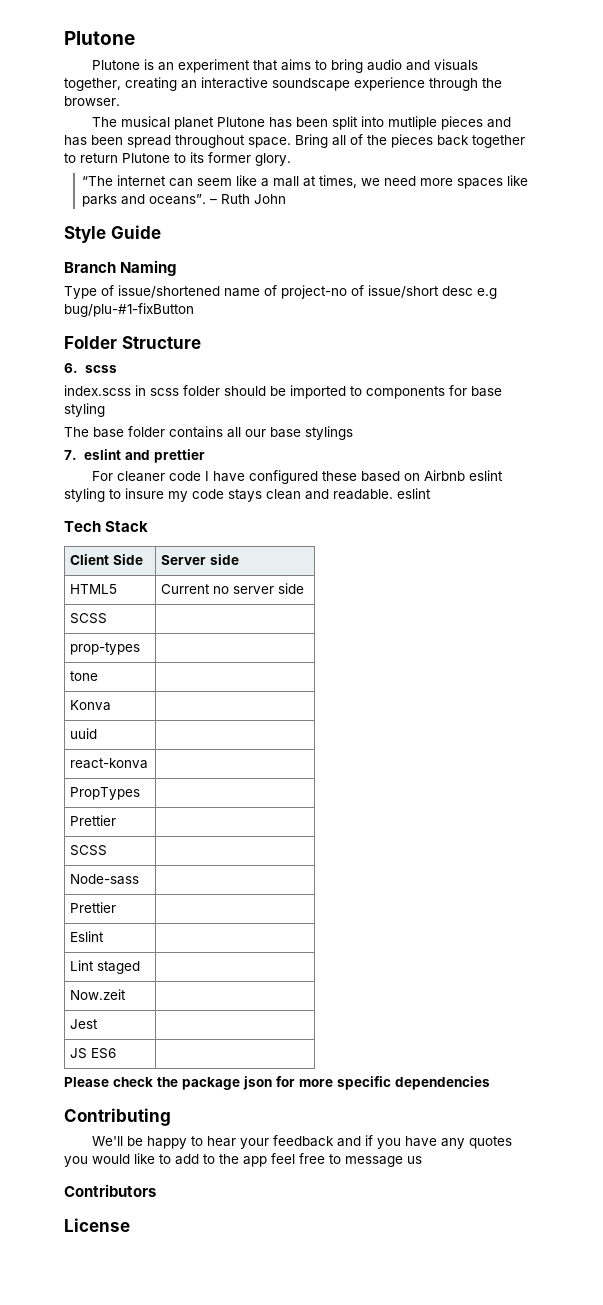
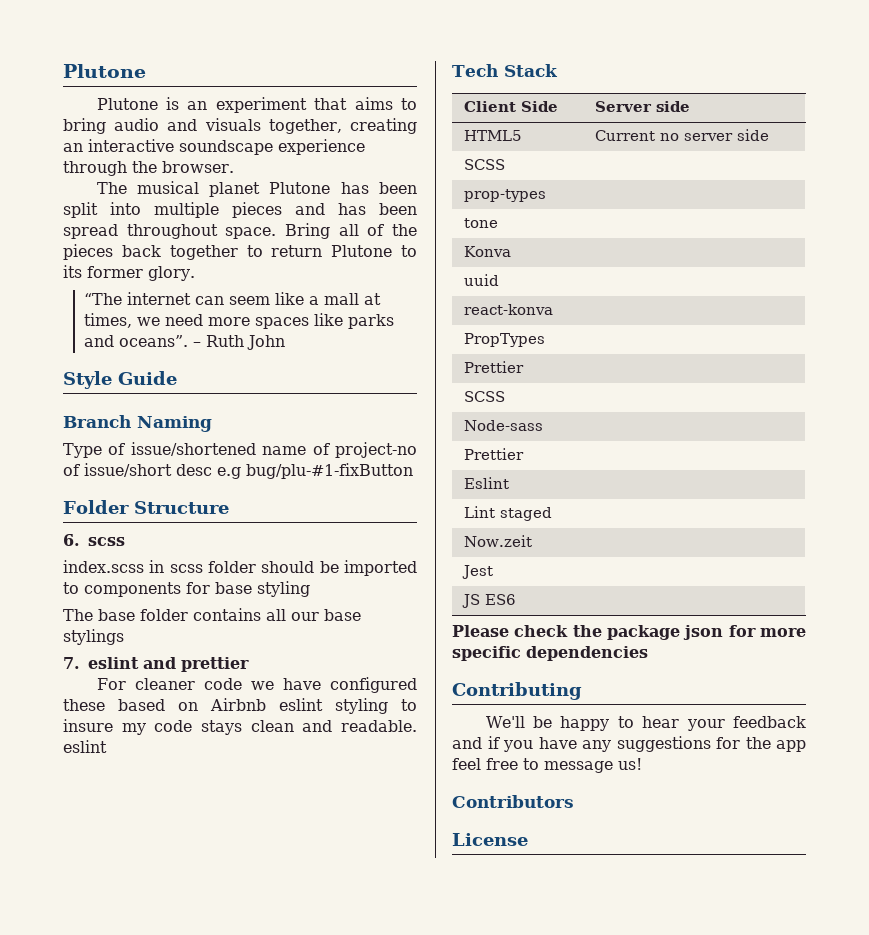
- The musical planet Plutone has been split into mutliple pieces and has been spread throughout space.
+ The musical planet Plutone has been split into multiple pieces and has been spread throughout space.
- For cleaner code I have configured these based on Airbnb eslint styling to insure my code stays clean and readable. eslint
+ For cleaner code we have configured these based on Airbnb eslint styling to insure my code stays clean and readable. eslint
- We'll be happy to hear your feedback and if you have any quotes you would like to add to the app feel free to message us
+ We'll be happy to hear your feedback and if you have any suggestions for the app feel free to message us!

